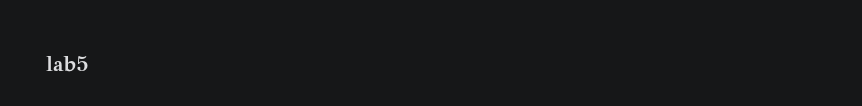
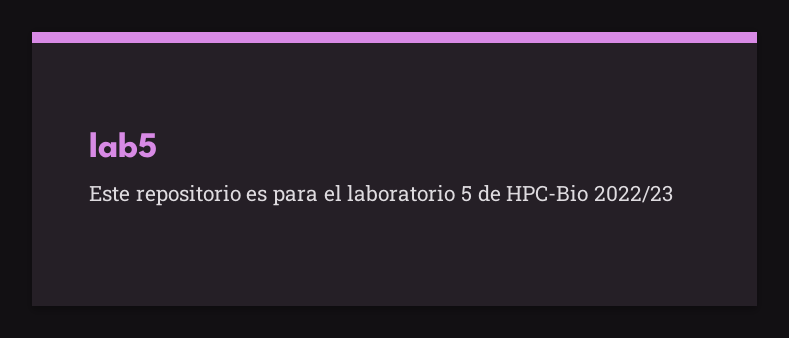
+ Este repositorio es para el laboratorio 5 de HPC-Bio 2022/23

